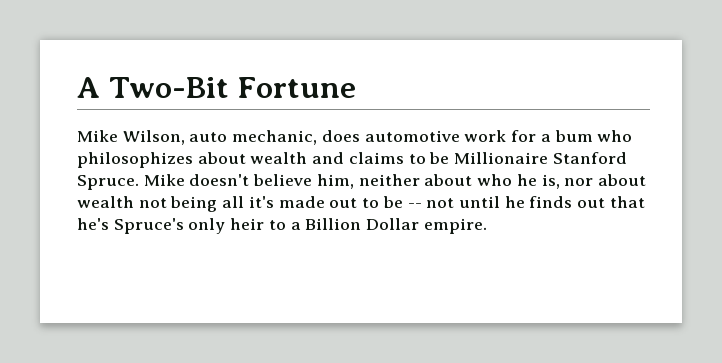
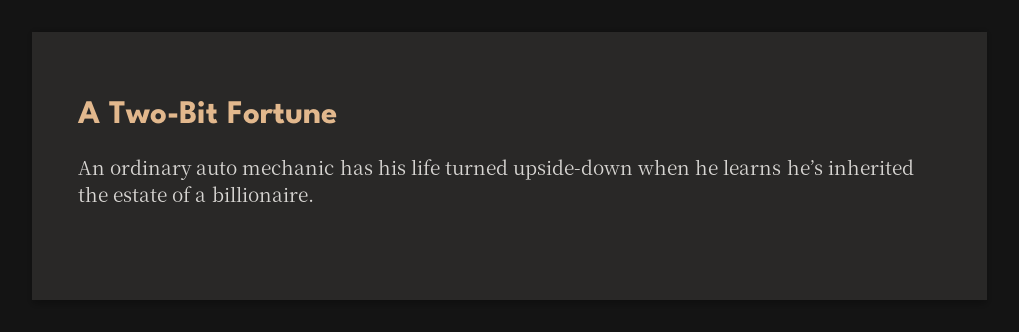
- Mike Wilson, auto mechanic, does automotive work for a bum who philosophizes about wealth and claims to be Millionaire Stanford Spruce. Mike doesn't believe him, neither about who he is, nor about wealth not being all it's made out to be -- not until he finds out that he's Spruce's only heir to a Billion Dollar empire.
+ An ordinary auto mechanic has his life turned upside-down when he learns he’s inherited the estate of a billionaire.

